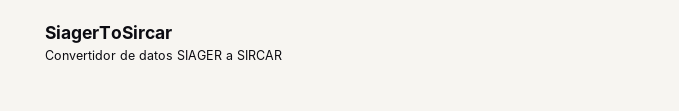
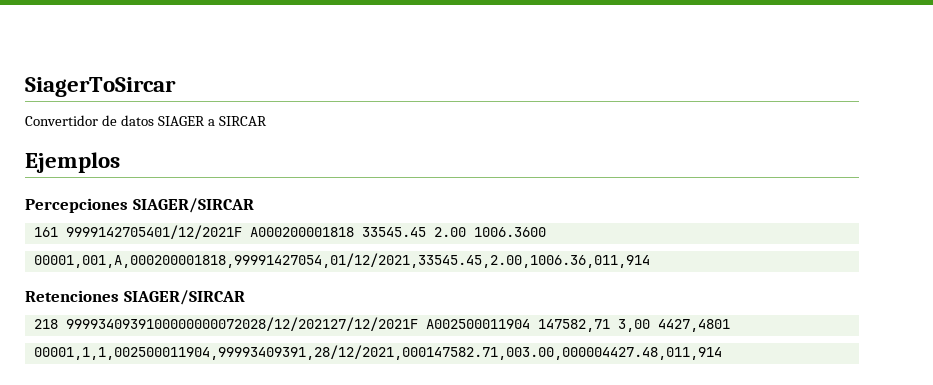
+ Ejemplos
+ Percepciones SIAGER/SIRCAR
+ 161 9999142705401/12/2021F A000200001818 33545.45 2.00 1006.3600
+ 00001,001,A,000200001818,99991427054,01/12/2021,33545.45,2.00,1006.36,011,914
+ Retenciones SIAGER/SIRCAR
+ 218 9999340939100000000072028/12/202127/12/2021F A002500011904 147582,71 3,00 4427,4801
+ 00001,1,1,002500011904,99993409391,28/12/2021,000147582.71,003.00,000004427.48,011,914

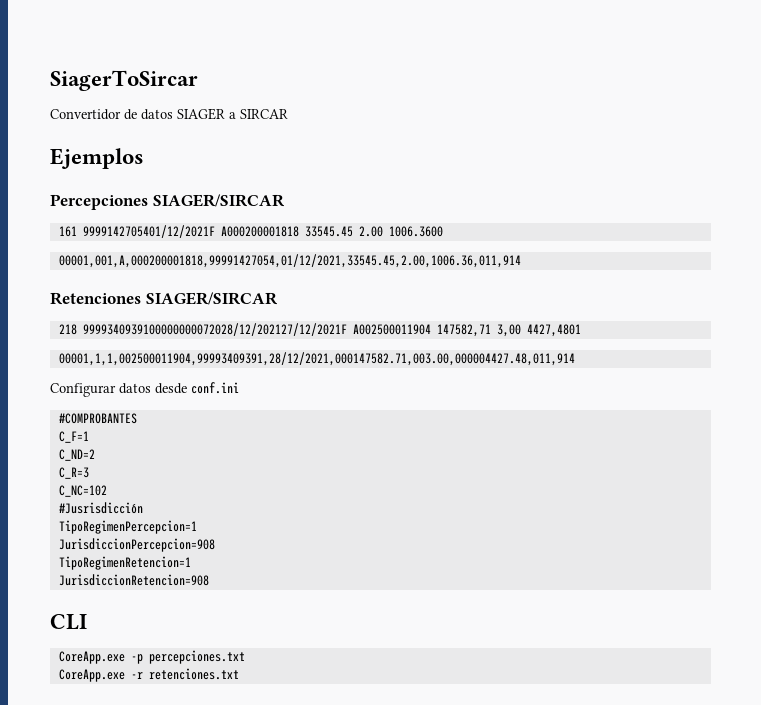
+ Configurar datos desde conf.ini
+ #COMPROBANTES
+ C_F=1
+ C_ND=2
+ C_R=3
+ C_NC=102
+ #Jusrisdicción
+ TipoRegimenPercepcion=1
+ JurisdiccionPercepcion=908
+ TipoRegimenRetencion=1
+ JurisdiccionRetencion=908
+ CLI
+ CoreApp.exe -p percepciones.txt
+ CoreApp.exe -r retenciones.txt

